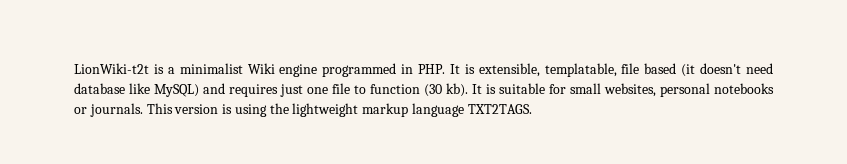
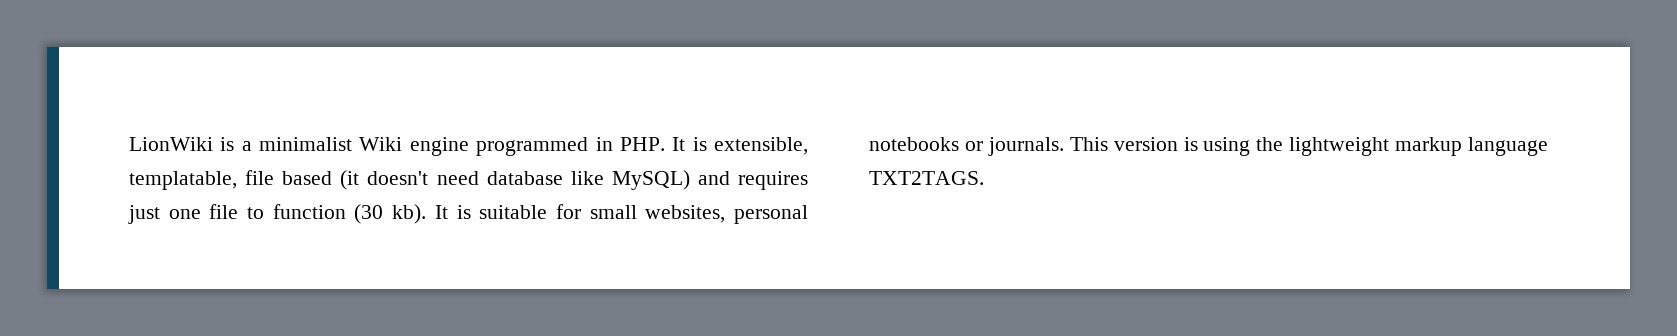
- LionWiki-t2t is a minimalist Wiki engine programmed in PHP. It is extensible, templatable, file based (it doesn't need database like MySQL) and requires just one file to function (30 kb).
+ LionWiki is a minimalist Wiki engine programmed in PHP. It is extensible, templatable, file based (it doesn't need database like MySQL) and requires just one file to function (30 kb).

